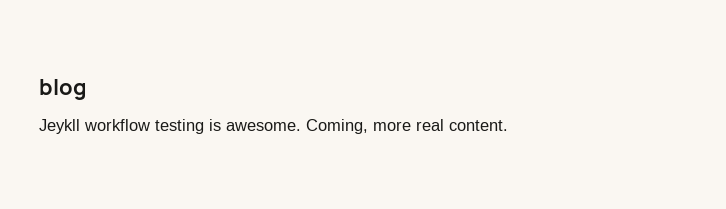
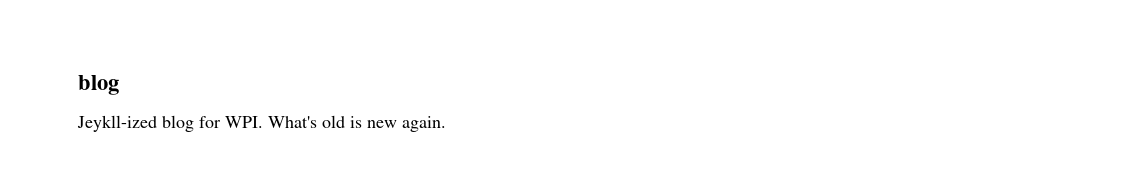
- Jeykll workflow testing is awesome. Coming, more real content.
+ Jeykll-ized blog for WPI. What's old is new again.

